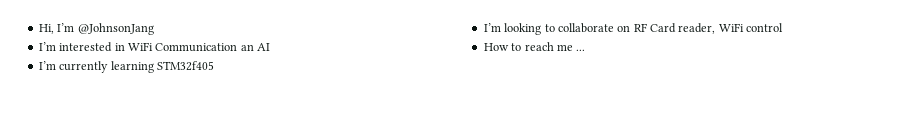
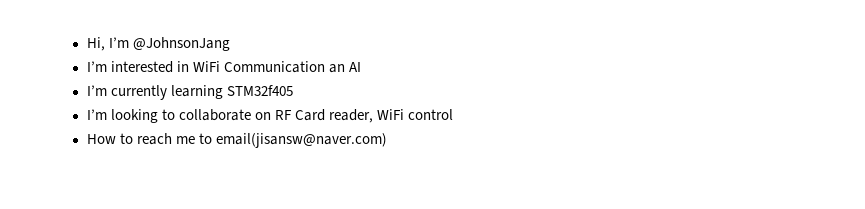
- How to reach me ...
+ How to reach me to email(jisansw@naver.com)

